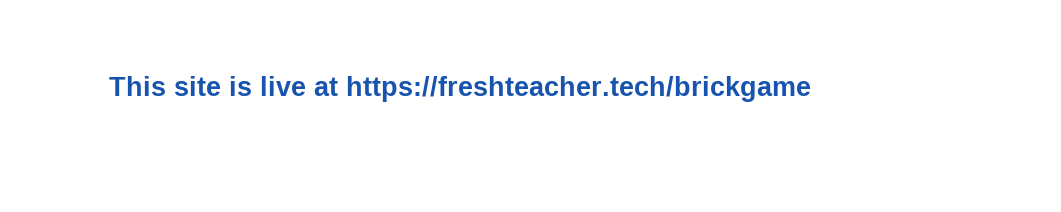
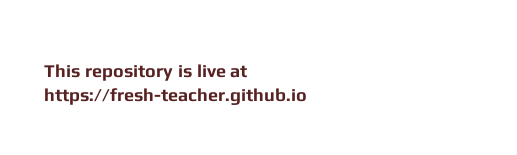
- This site is live at https://freshteacher.tech/brickgame
+ This repository is live at https://fresh-teacher.github.io

